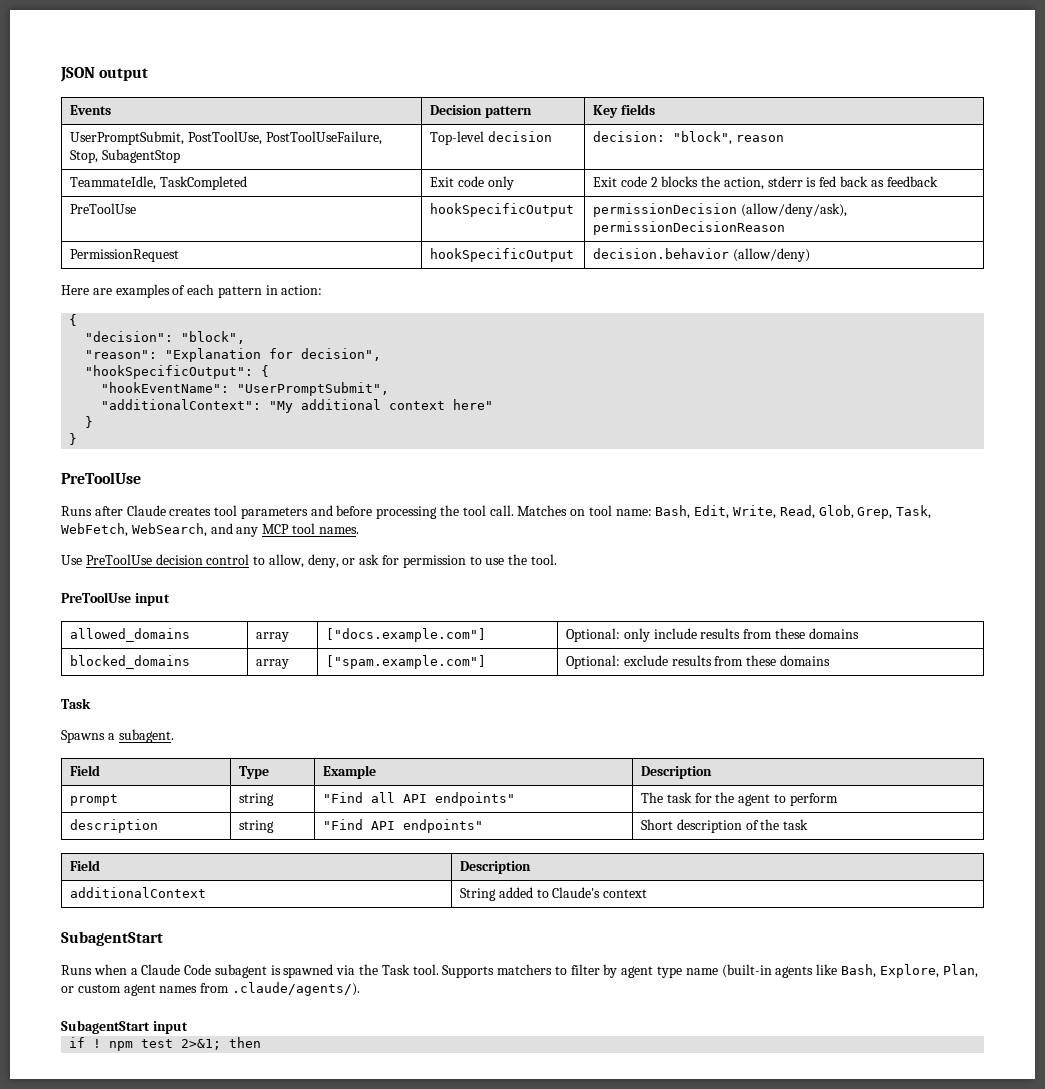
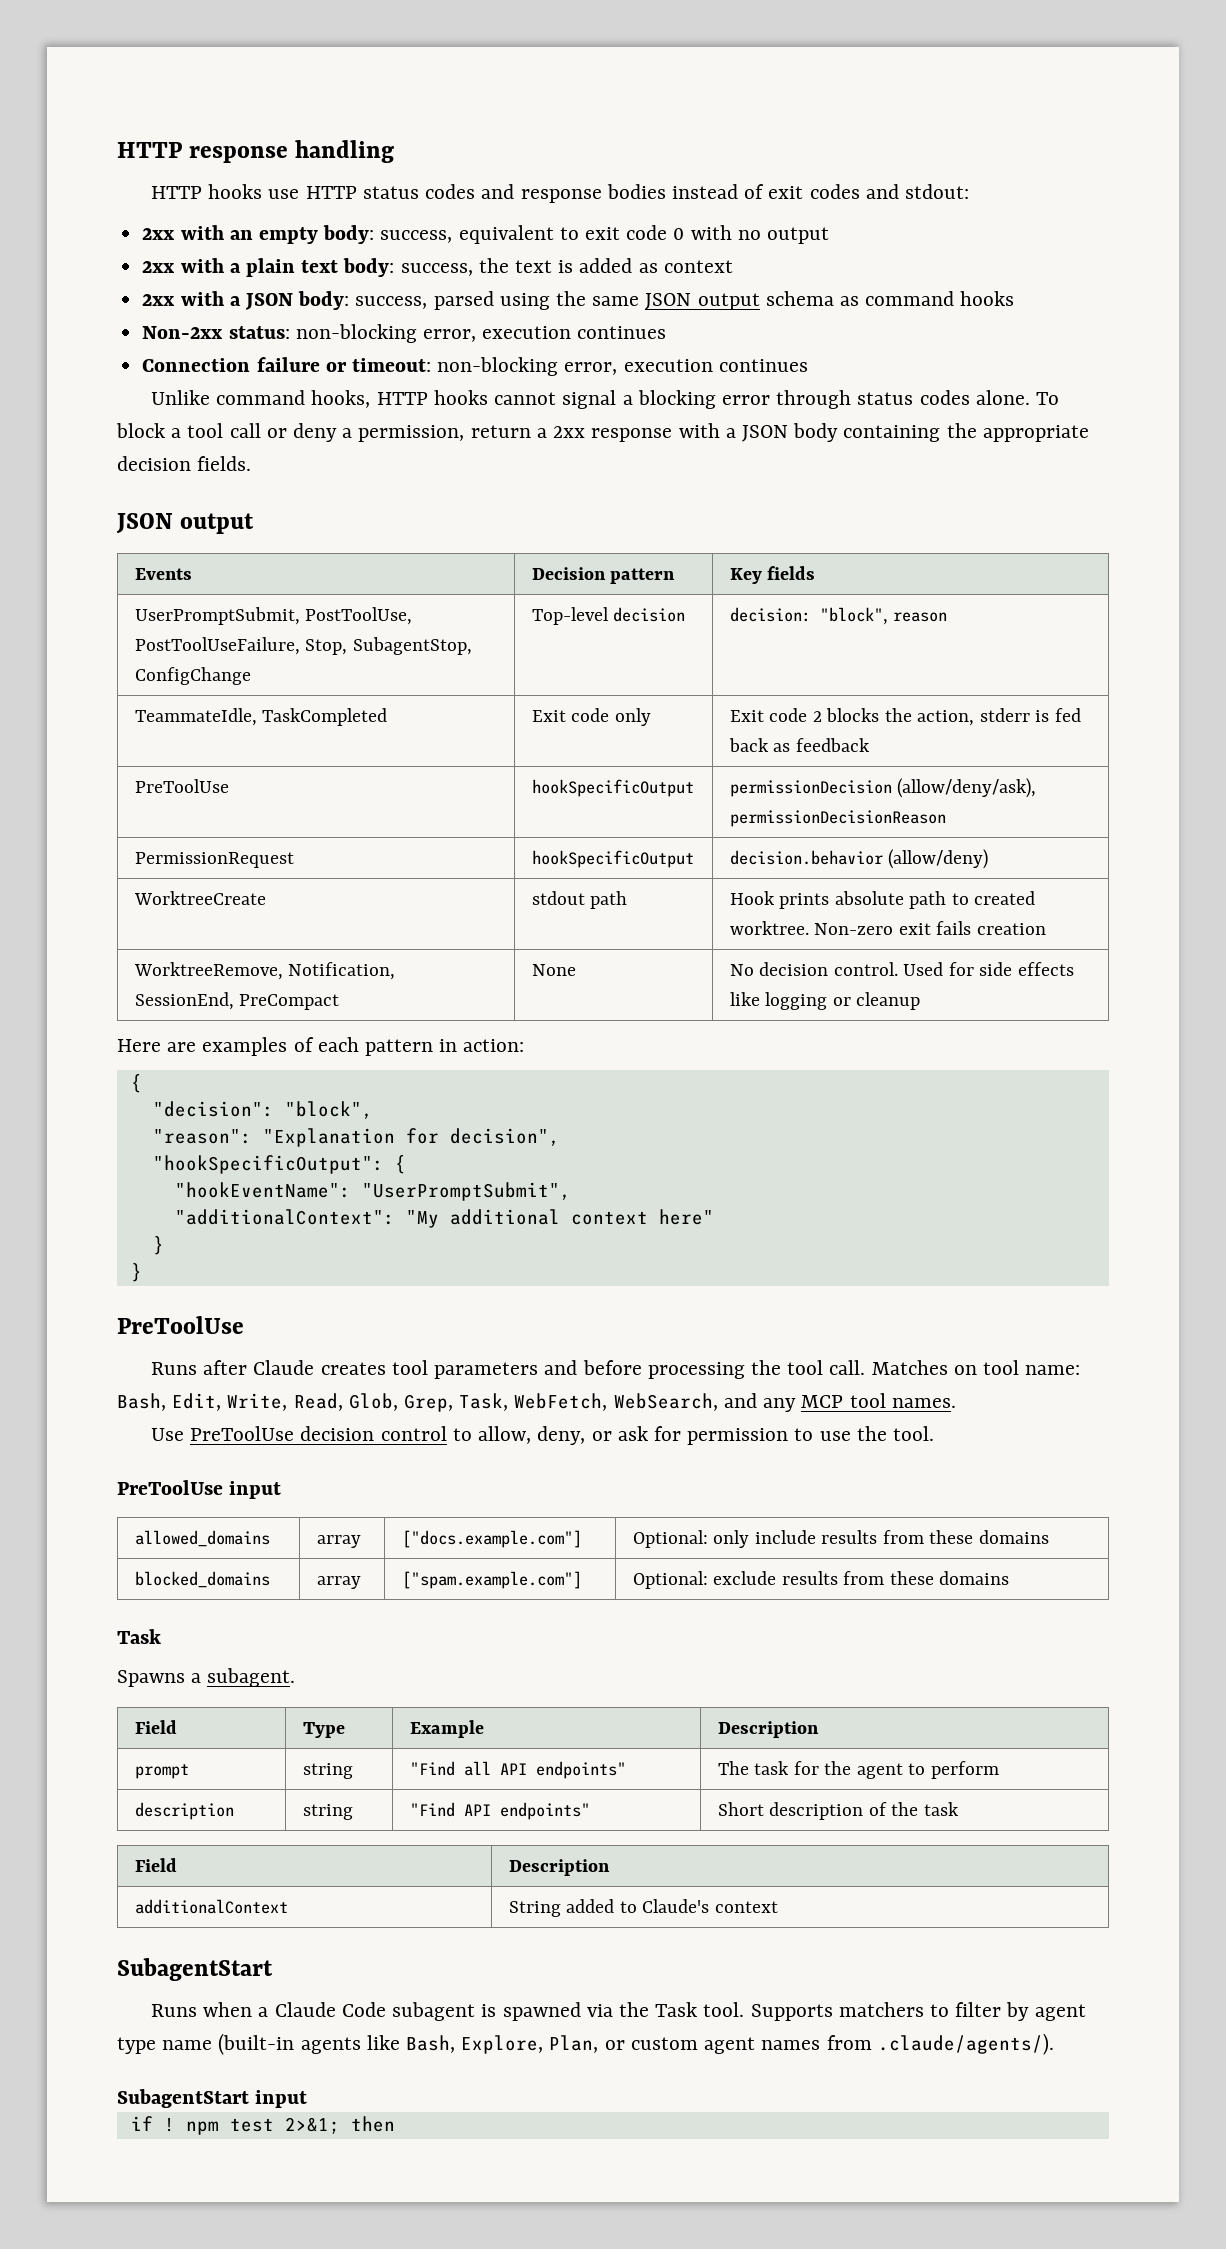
+ HTTP response handling
+ HTTP hooks use HTTP status codes and response bodies instead of exit codes and stdout:
+ 2xx with an empty body: success, equivalent to exit code 0 with no output
+ 2xx with a plain text body: success, the text is added as context
+ 2xx with a JSON body: success, parsed using the same JSON output schema as command hooks
+ Non-2xx status: non-blocking error, execution continues
+ Connection failure or timeout: non-blocking error, execution continues
+ Unlike command hooks, HTTP hooks cannot signal a blocking error through status codes alone. To block a tool call or deny a permission, return a 2xx response with a JSON body containing the appropriate decision fields.
- UserPromptSubmit, PostToolUse, PostToolUseFailure, Stop, SubagentStop | Top-level decision | decision: "block", reason
+ UserPromptSubmit, PostToolUse, PostToolUseFailure, Stop, SubagentStop, ConfigChange | Top-level decision | decision: "block", reason
+ WorktreeCreate | stdout path | Hook prints absolute path to created worktree. Non-zero exit fails creation
+ WorktreeRemove, Notification, SessionEnd, PreCompact | None | No decision control. Used for side effects like logging or cleanup

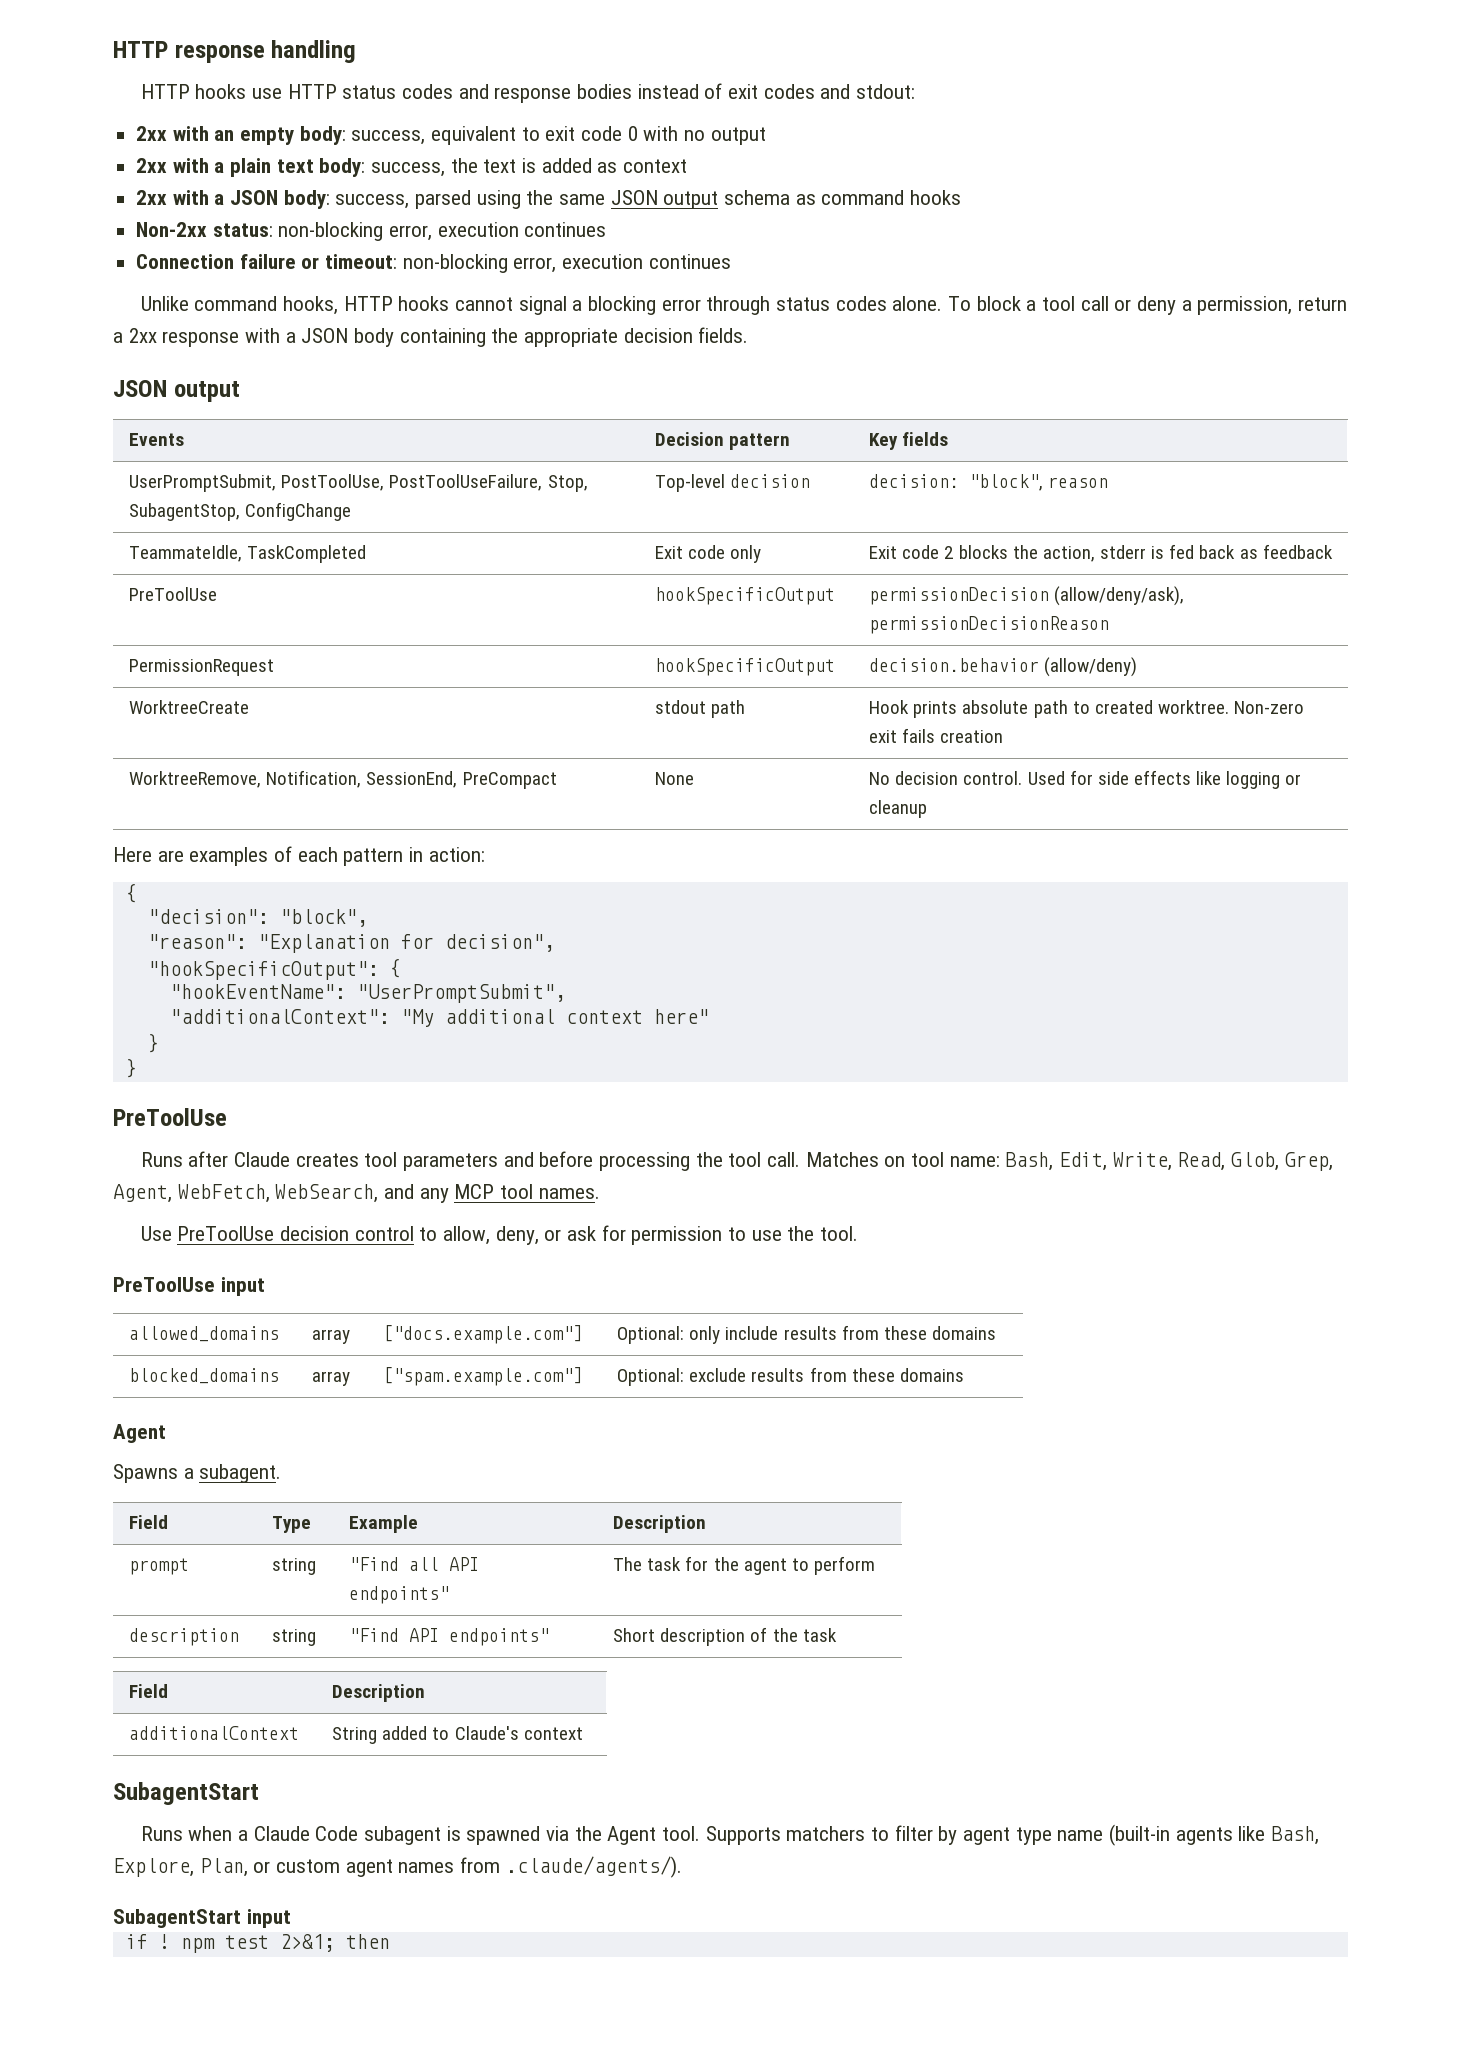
- Matches on tool name: Bash, Edit, Write, Read, Glob, Grep, Task, WebFetch, WebSearch, and any MCP tool names.
+ Matches on tool name: Bash, Edit, Write, Read, Glob, Grep, Agent, WebFetch, WebSearch, and any MCP tool names.
  blocked_domains | array | ["spam.example.com"] | Optional: exclude results from these domains
- Task
+ Agent
- Runs when a Claude Code subagent is spawned via the Task tool.
+ Runs when a Claude Code subagent is spawned via the Agent tool.

